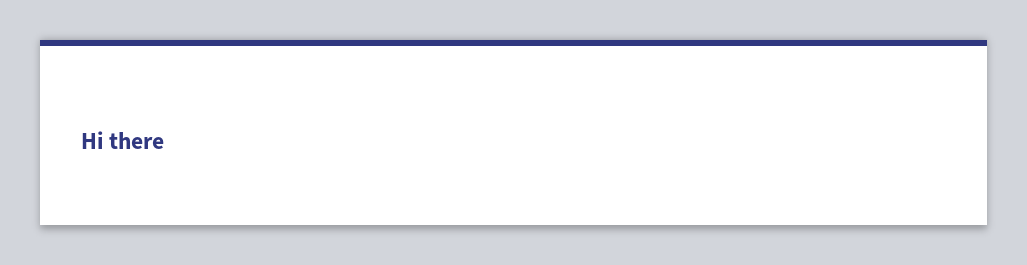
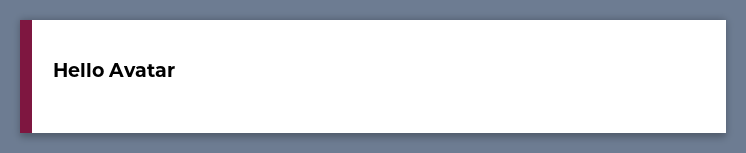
- Hi there
+ Hello Avatar

